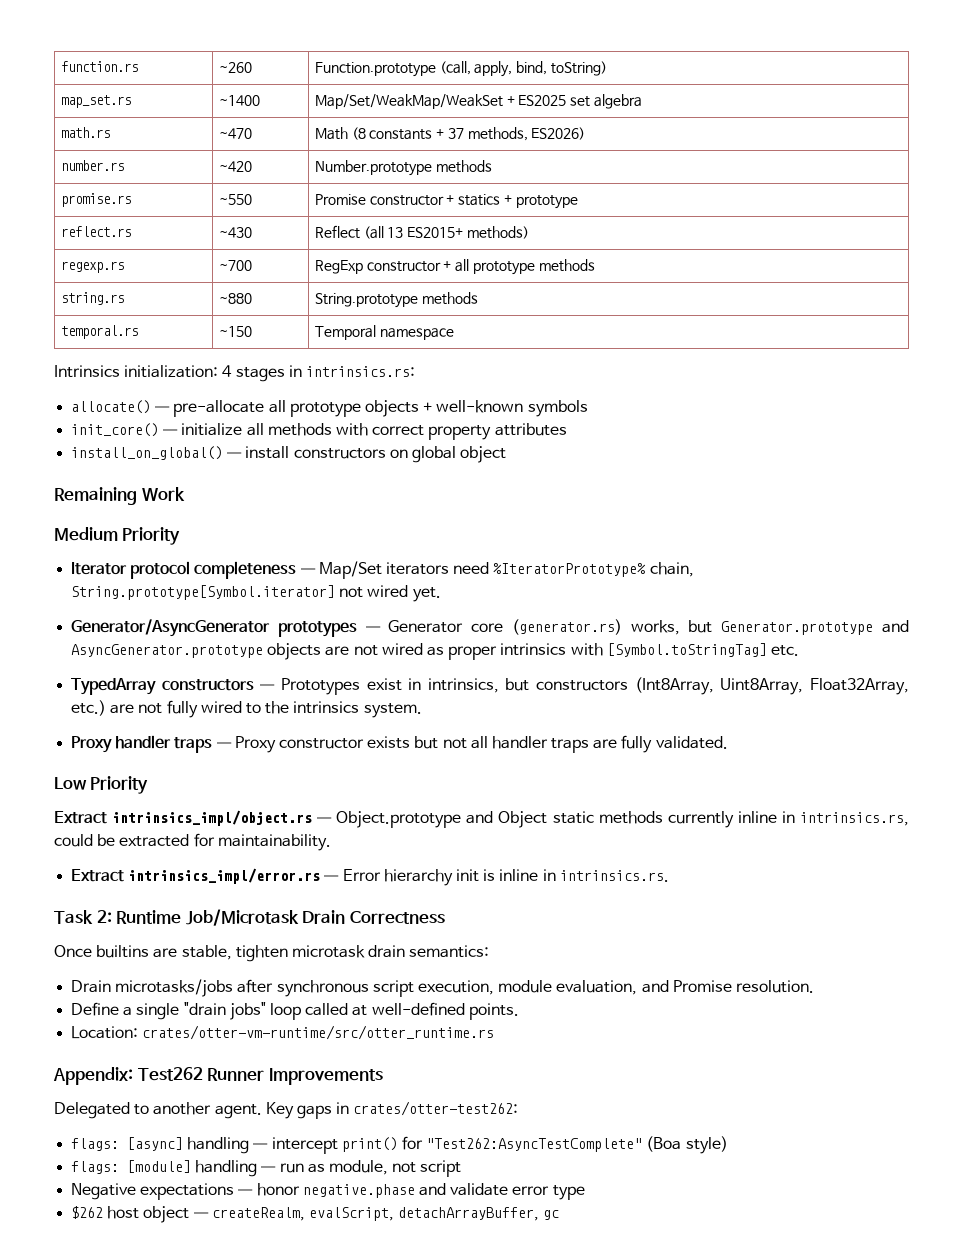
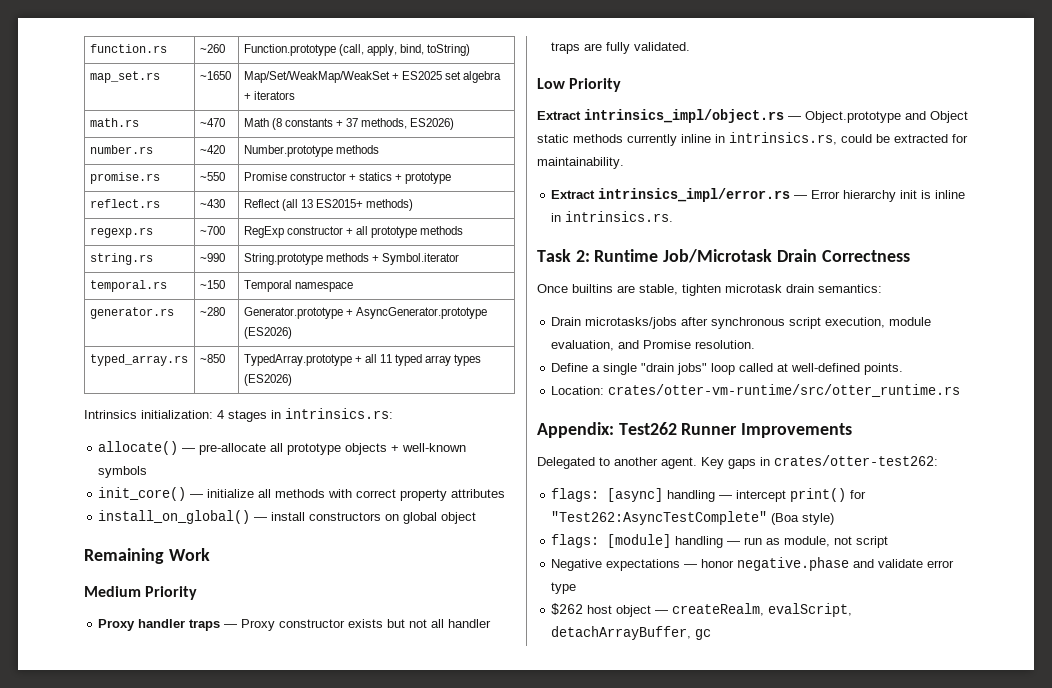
- map_set.rs | ~1400 | Map/Set/WeakMap/WeakSet + ES2025 set algebra
+ map_set.rs | ~1650 | Map/Set/WeakMap/WeakSet + ES2025 set algebra + iterators
- string.rs | ~880 | String.prototype methods
+ string.rs | ~990 | String.prototype methods + Symbol.iterator
+ generator.rs | ~280 | Generator.prototype + AsyncGenerator.prototype (ES2026)
+ typed_array.rs | ~850 | TypedArray.prototype + all 11 typed array types (ES2026)
- Iterator protocol completeness — Map/Set iterators need %IteratorPrototype% chain, String.prototype[Symbol.iterator] not wired yet.
- Generator/AsyncGenerator prototypes — Generator core (generator.rs) works, but Generator.prototype and AsyncGenerator.prototype objects are not wired as proper intrinsics with [Symbol.toStringTag] etc.
- TypedArray constructors — Prototypes exist in intrinsics, but constructors (Int8Array, Uint8Array, Float32Array, etc.) are not fully wired to the intrinsics system.

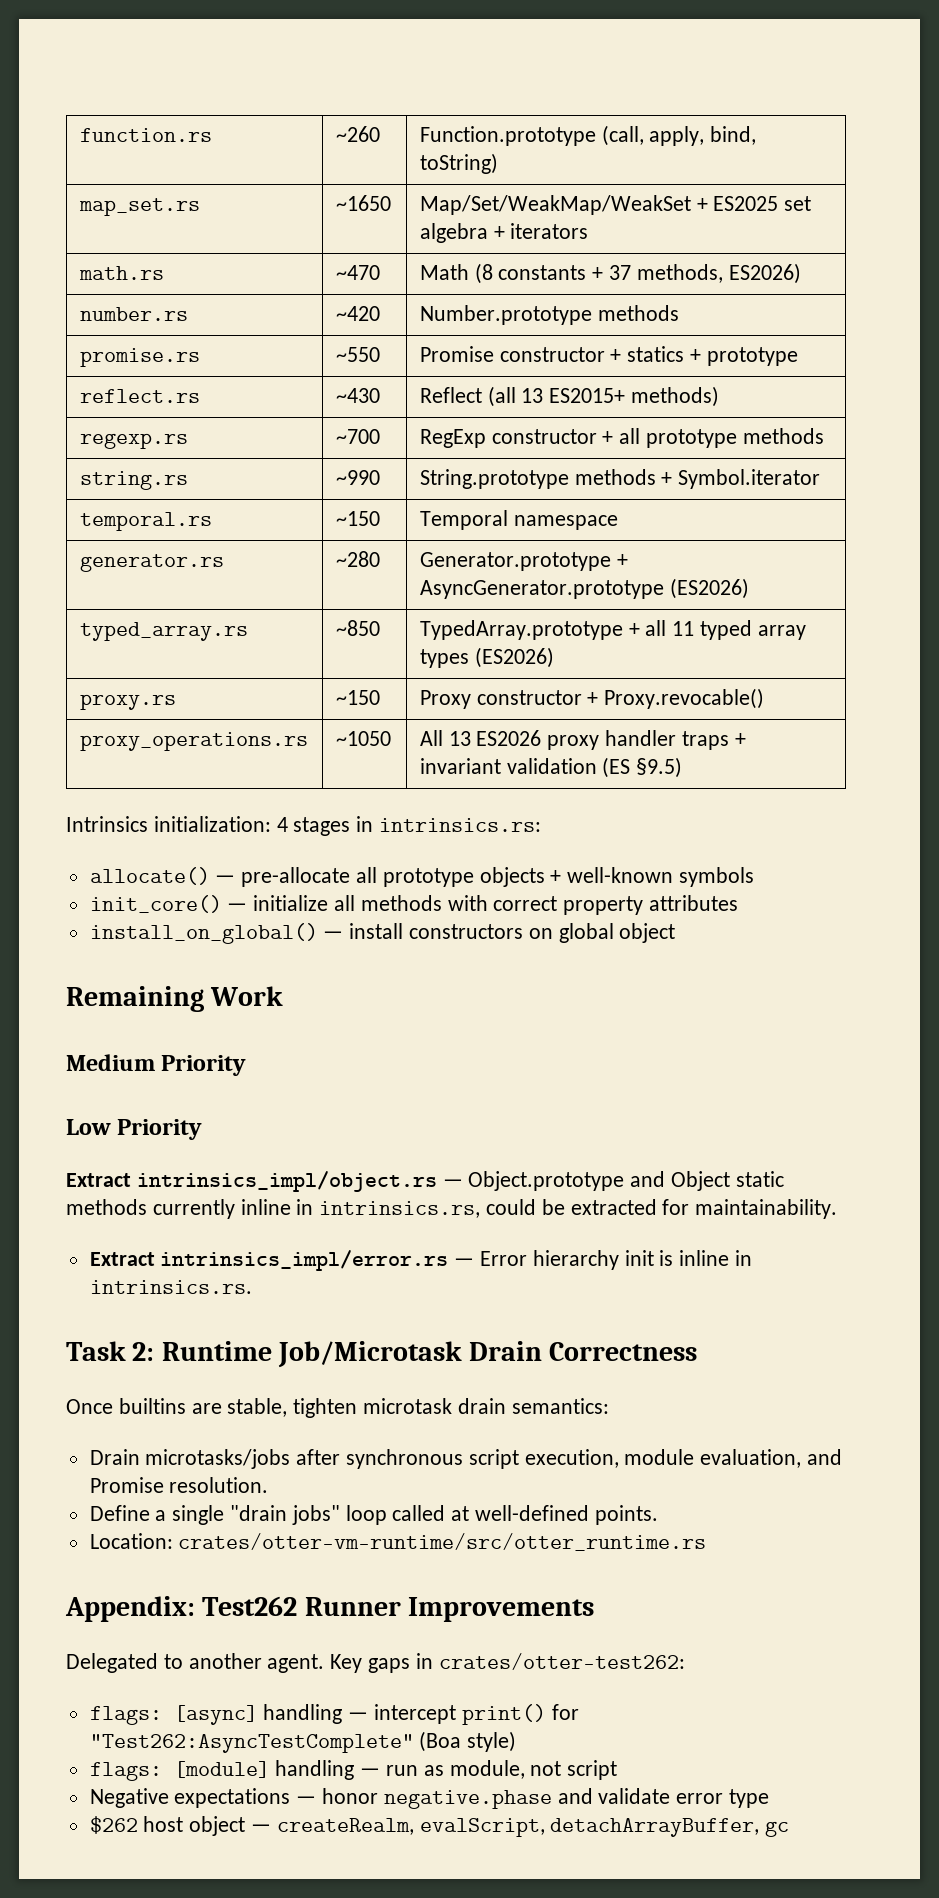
+ proxy.rs | ~150 | Proxy constructor + Proxy.revocable()
+ proxy_operations.rs | ~1050 | All 13 ES2026 proxy handler traps + invariant validation (ES §9.5)
- Proxy handler traps — Proxy constructor exists but not all handler traps are fully validated.

